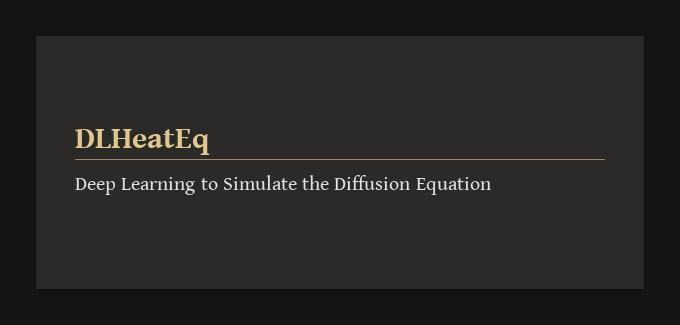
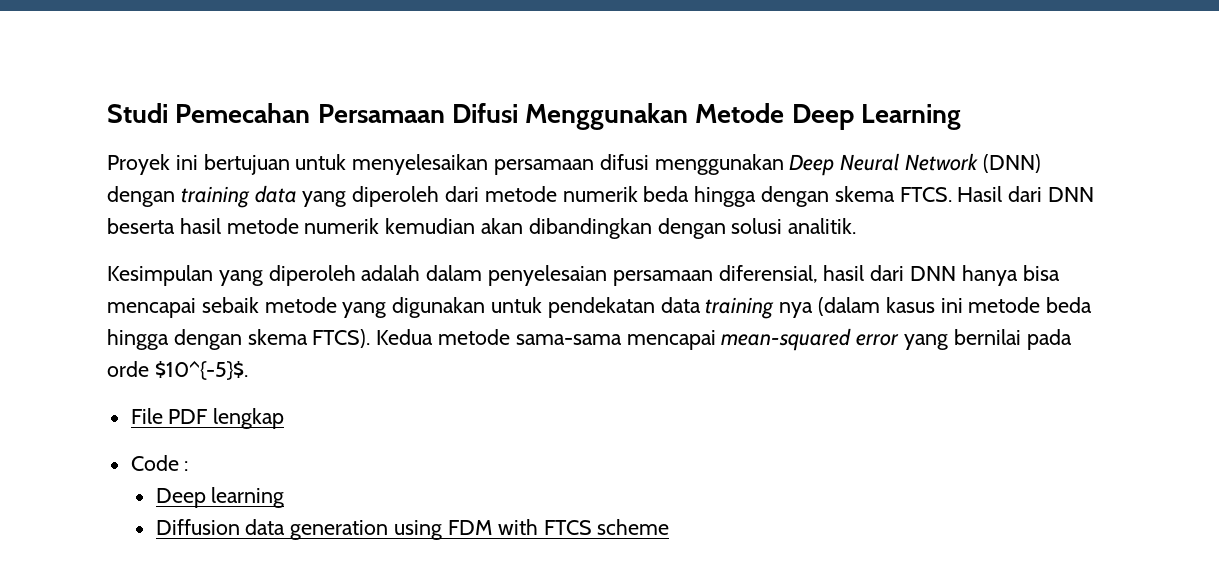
- DLHeatEq
- Deep Learning to Simulate the Diffusion Equation
+ Studi Pemecahan Persamaan Difusi Menggunakan Metode Deep Learning
+ Proyek ini bertujuan untuk menyelesaikan persamaan difusi menggunakan Deep Neural Network (DNN) dengan training data yang diperoleh dari metode numerik beda hingga dengan skema FTCS. Hasil dari DNN beserta hasil metode numerik kemudian akan dibandingkan dengan solusi analitik.
+ Kesimpulan yang diperoleh adalah dalam penyelesaian persamaan diferensial, hasil dari DNN hanya bisa mencapai sebaik metode yang digunakan untuk pendekatan data training nya (dalam kasus ini metode beda hingga dengan skema FTCS). Kedua metode sama-sama mencapai mean-squared error yang bernilai pada orde $10^{-5}$.
+ File PDF lengkap
+ Code :
+ Deep learning
+ Diffusion data generation using FDM with FTCS scheme

